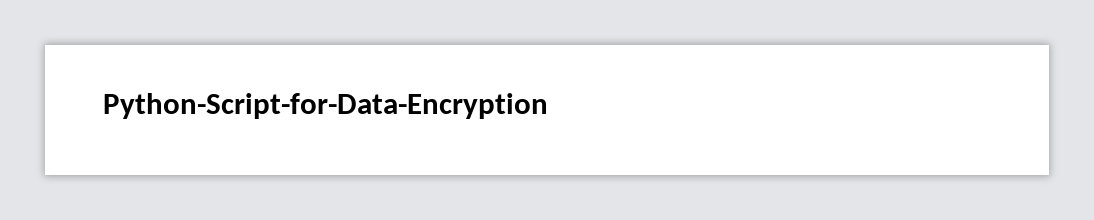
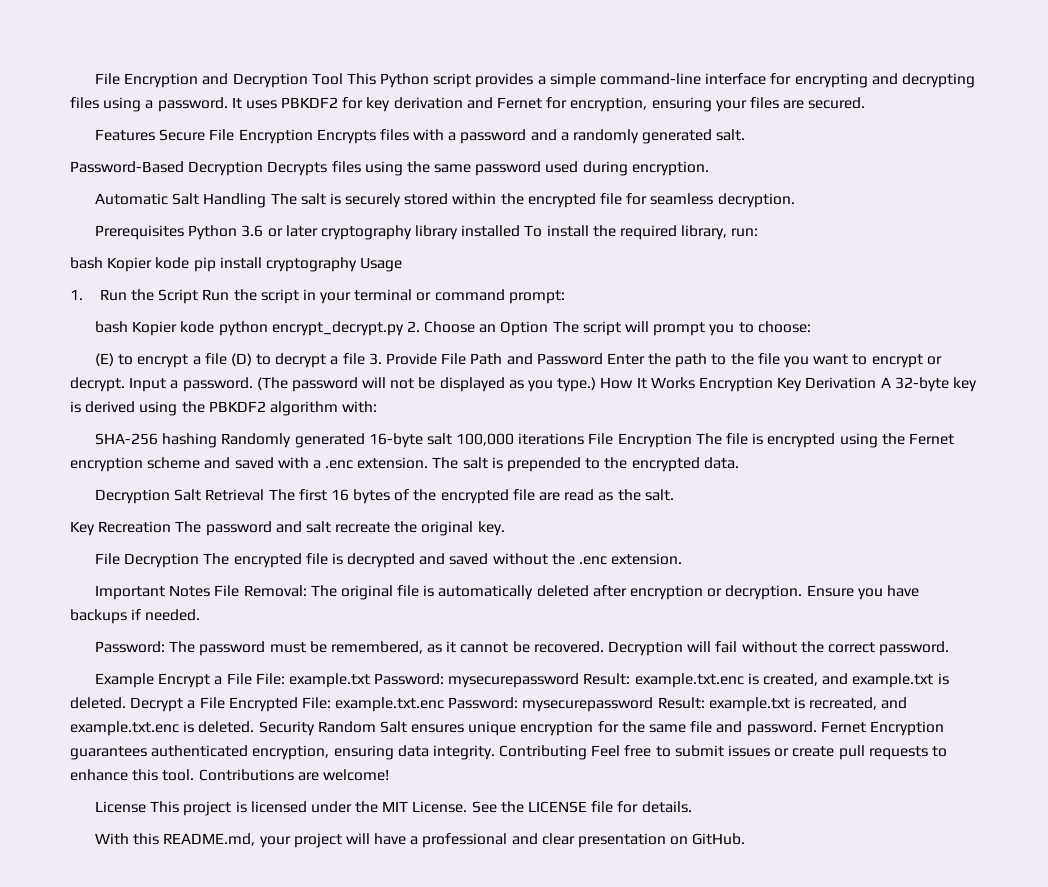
- Python-Script-for-Data-Encryption
+ File Encryption and Decryption Tool This Python script provides a simple command-line interface for encrypting and decrypting files using a password. It uses PBKDF2 for key derivation and Fernet for encryption, ensuring your files are secured.
+ Features Secure File Encryption Encrypts files with a password and a randomly generated salt.
+ Password-Based Decryption Decrypts files using the same password used during encryption.
+ Automatic Salt Handling The salt is securely stored within the encrypted file for seamless decryption.
+ Prerequisites Python 3.6 or later cryptography library installed To install the required library, run:
+ bash Kopier kode pip install cryptography Usage
+ 1. Run the Script Run the script in your terminal or command prompt:
+ bash Kopier kode python encrypt_decrypt.py 2. Choose an Option The script will prompt you to choose:
+ (E) to encrypt a file (D) to decrypt a file 3. Provide File Path and Password Enter the path to the file you want to encrypt or decrypt. Input a password. (The password will not be displayed as you type.) How It Works Encryption Key Derivation A 32-byte key is derived using the PBKDF2 algorithm with:
+ SHA-256 hashing Randomly generated 16-byte salt 100,000 iterations File Encryption The file is encrypted using the Fernet encryption scheme and saved with a .enc extension. The salt is prepended to the encrypted data.
+ Decryption Salt Retrieval The first 16 bytes of the encrypted file are read as the salt.
+ Key Recreation The password and salt recreate the original key.
+ File Decryption The encrypted file is decrypted and saved without the .enc extension.
+ Important Notes File Removal: The original file is automatically deleted after encryption or decryption. Ensure you have backups if needed.
+ Password: The password must be remembered, as it cannot be recovered. Decryption will fail without the correct password.
+ Example Encrypt a File File: example.txt Password: mysecurepassword Result: example.txt.enc is created, and example.txt is deleted. Decrypt a File Encrypted File: example.txt.enc Password: mysecurepassword Result: example.txt is recreated, and example.txt.enc is deleted. Security Random Salt ensures unique encryption for the same file and password. Fernet Encryption guarantees authenticated encryption, ensuring data integrity. Contributing Feel free to submit issues or create pull requests to enhance this tool. Contributions are welcome!
+ License This project is licensed under the MIT License. See the LICENSE file for details.
+ With this README.md, your project will have a professional and clear presentation on GitHub.

